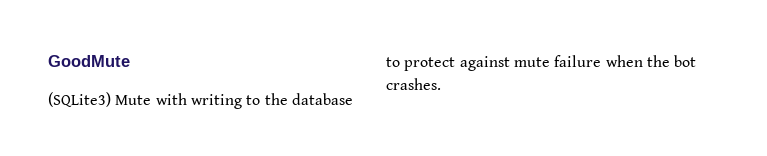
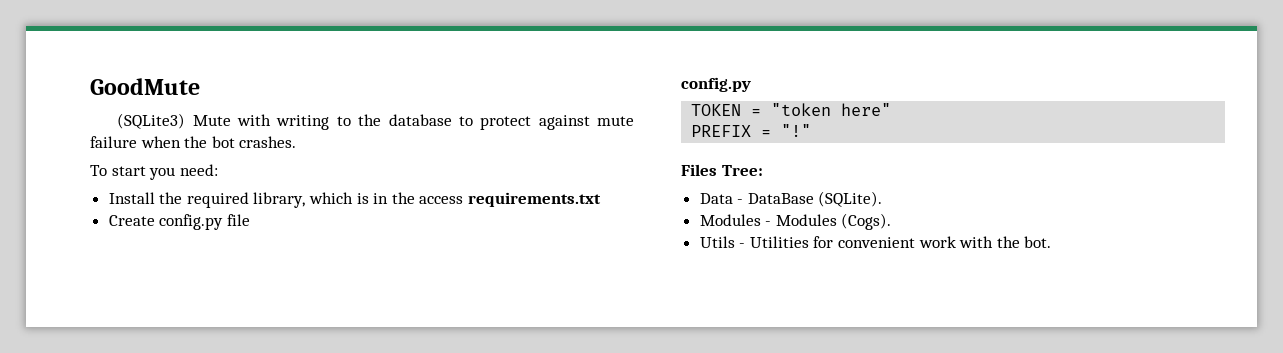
+ To start you need:
+ Install the required library, which is in the access requirements.txt
+ Create config.py file
+ config.py
+ TOKEN = "token here"
+ PREFIX = "!"
+ Files Tree:
+ Data - DataBase (SQLite).
+ Modules - Modules (Cogs).
+ Utils - Utilities for convenient work with the bot.

